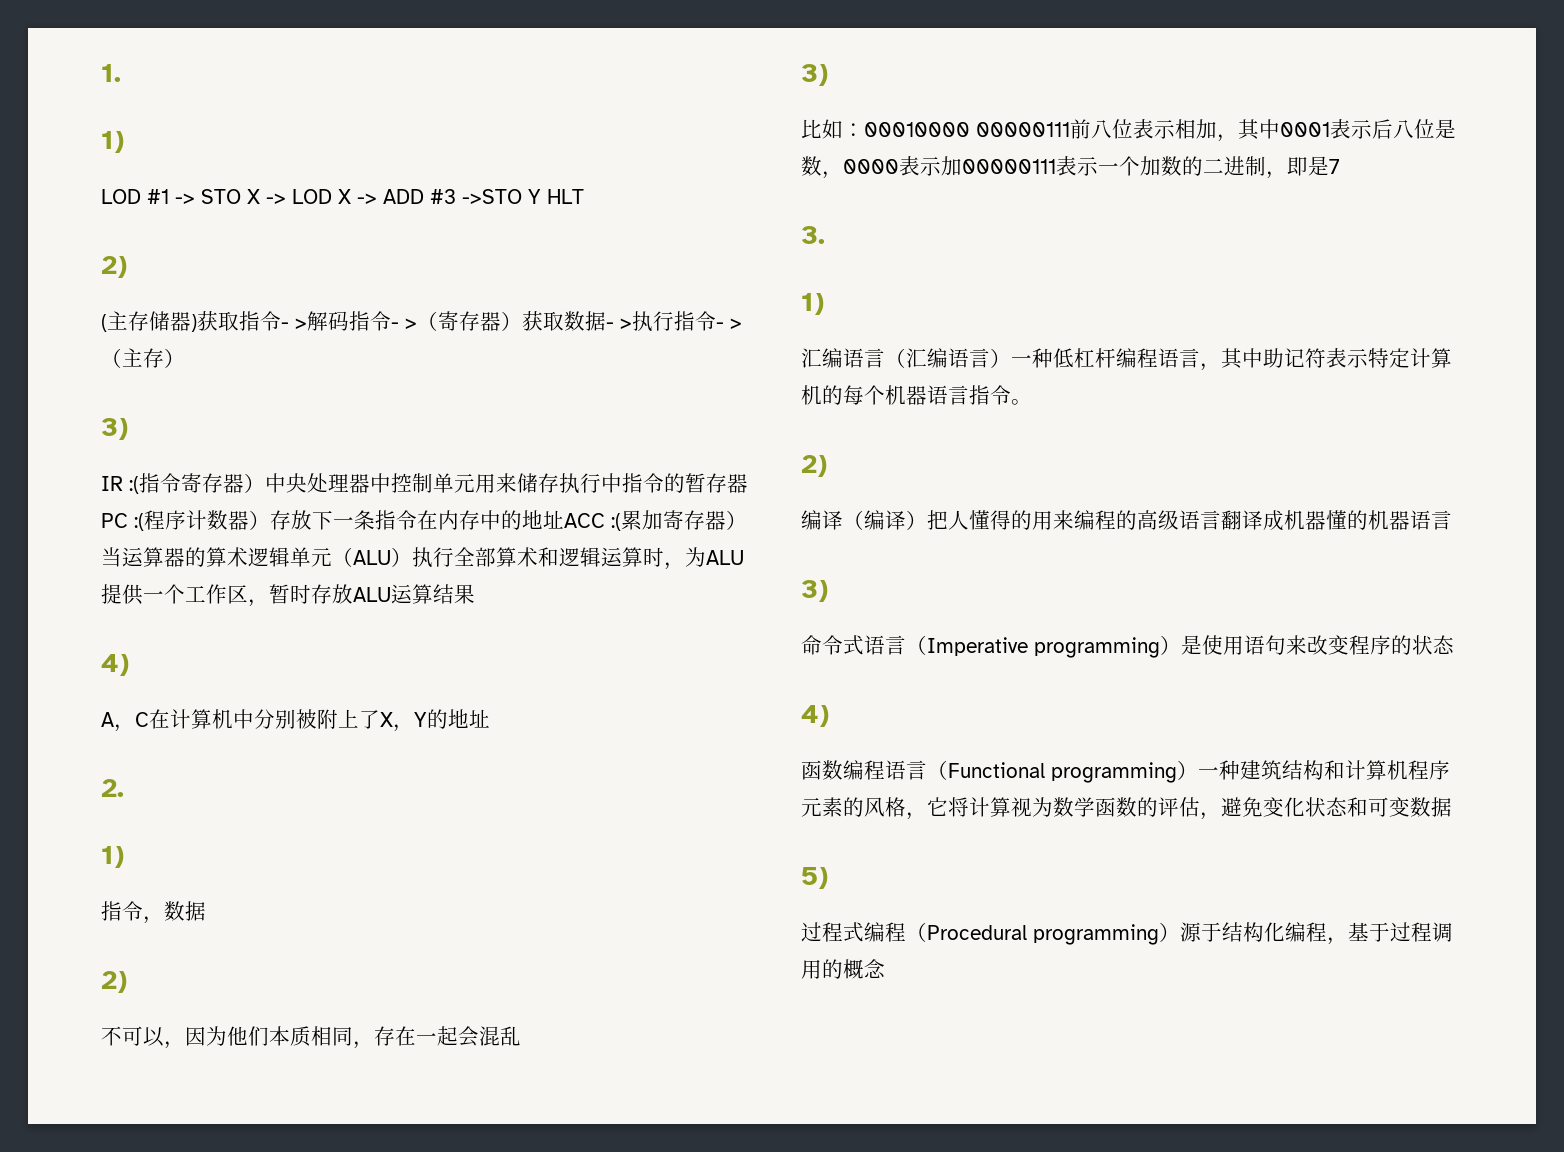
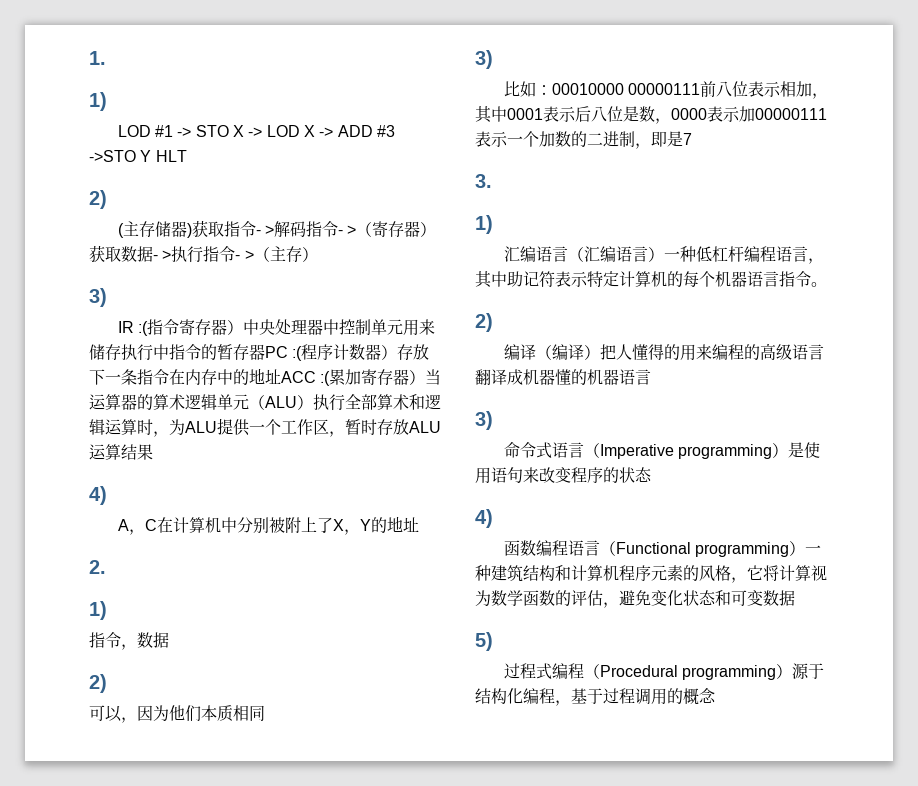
- 不可以，因为他们本质相同，存在一起会混乱
+ 可以，因为他们本质相同

